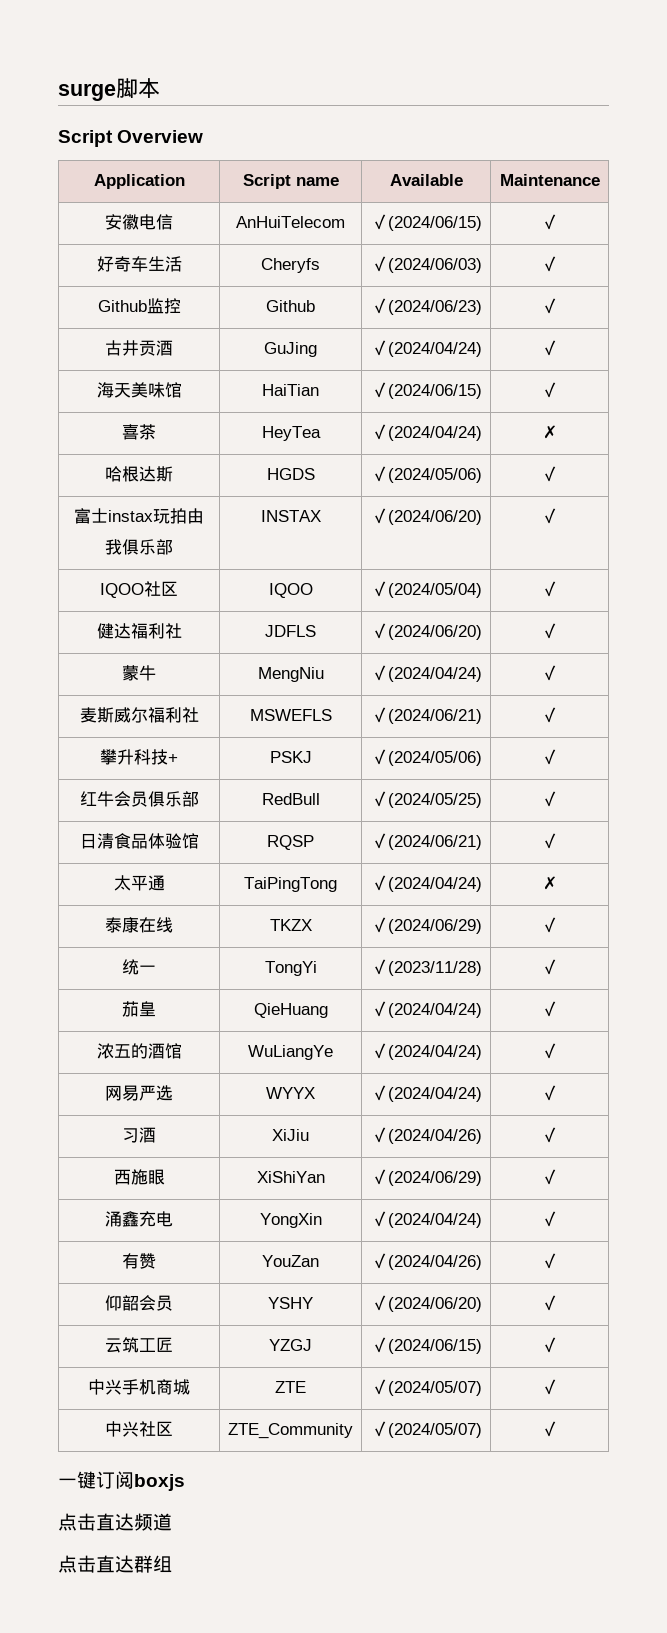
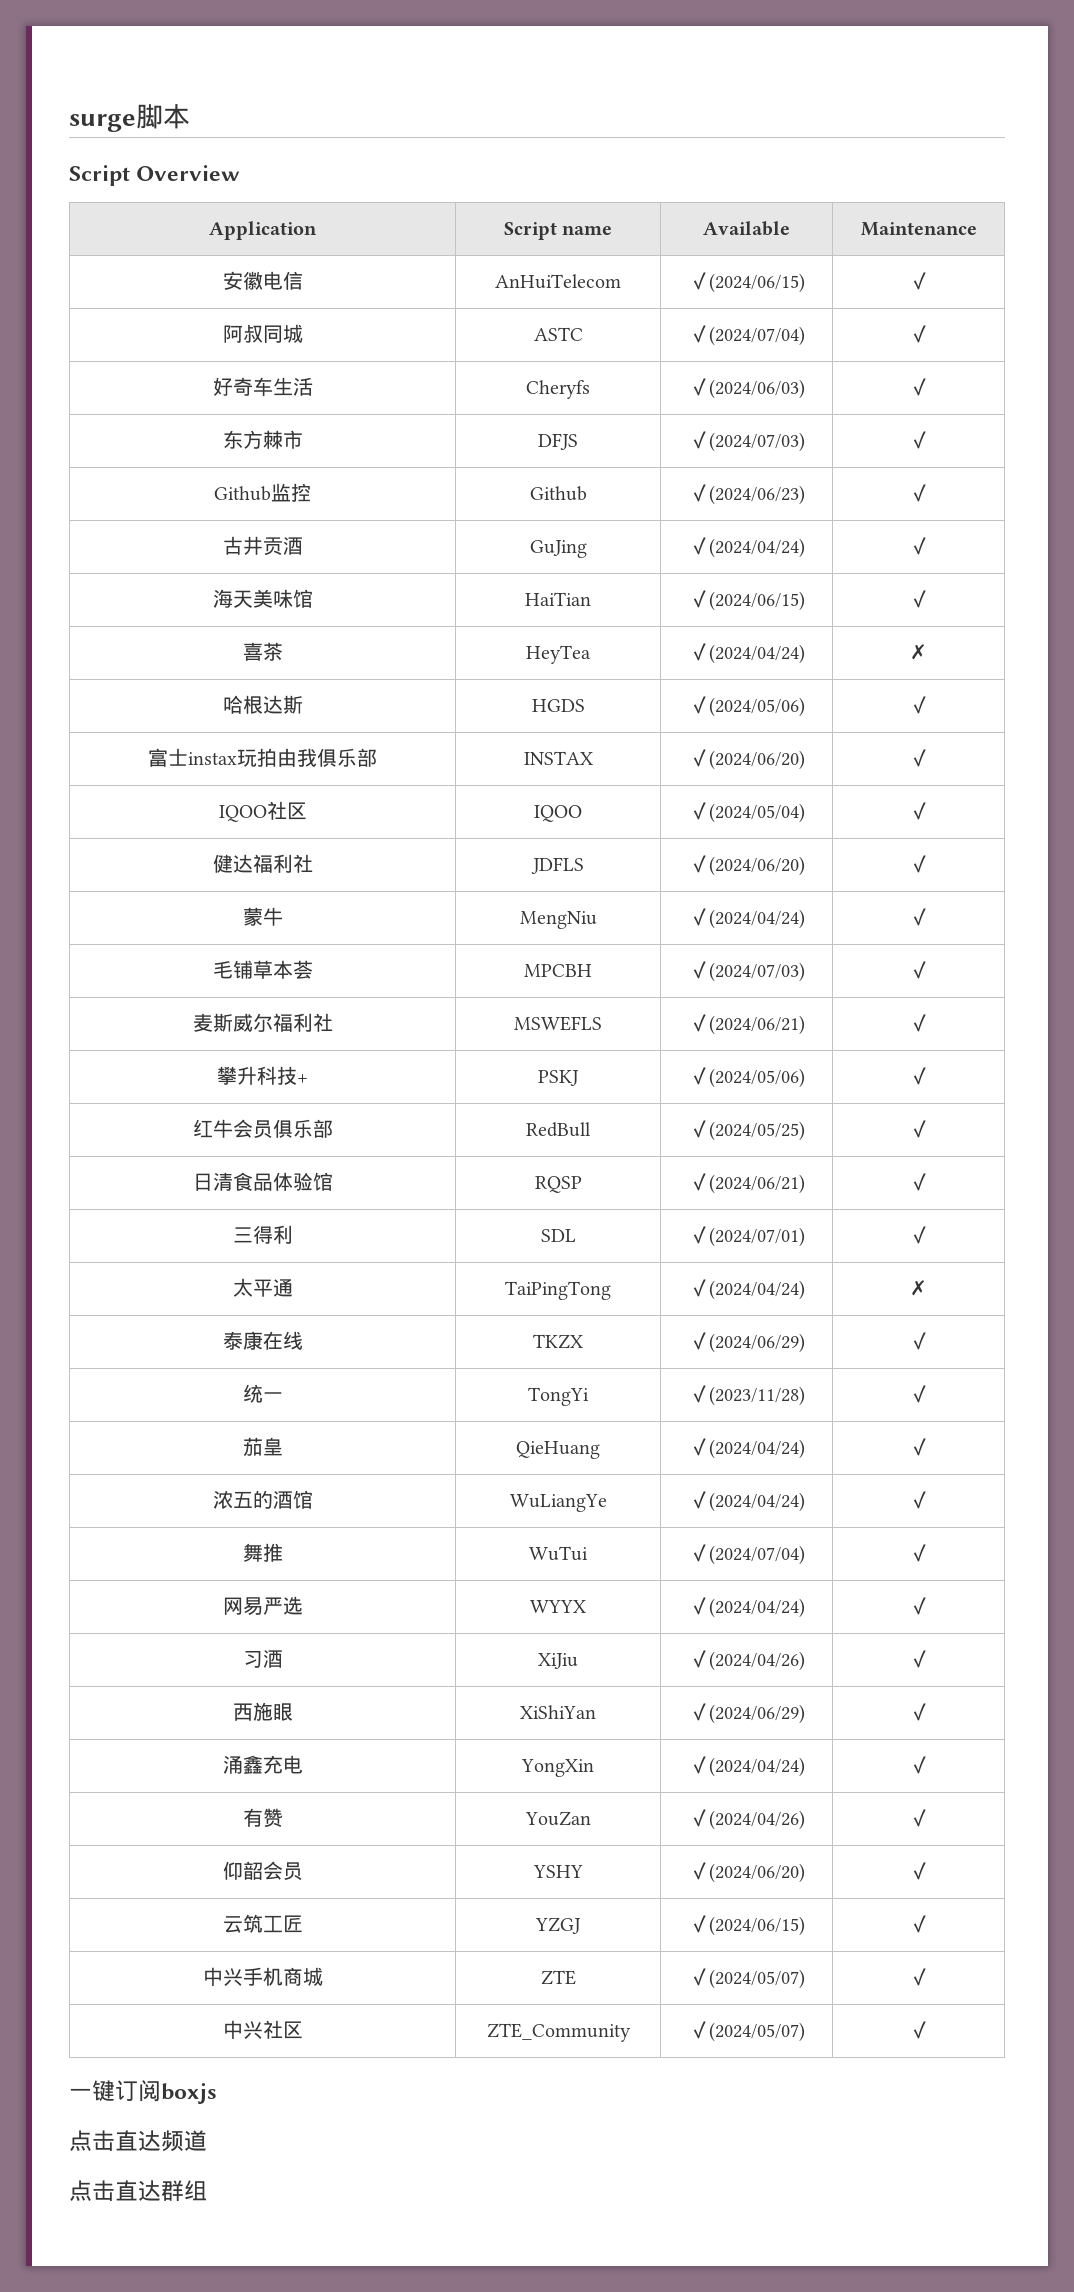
+ 阿叔同城 | ASTC | ✓(2024/07/04) | ✓
+ 东方棘市 | DFJS | ✓(2024/07/03) | ✓
+ 毛铺草本荟 | MPCBH | ✓(2024/07/03) | ✓
+ 三得利 | SDL | ✓(2024/07/01) | ✓
+ 舞推 | WuTui | ✓(2024/07/04) | ✓

